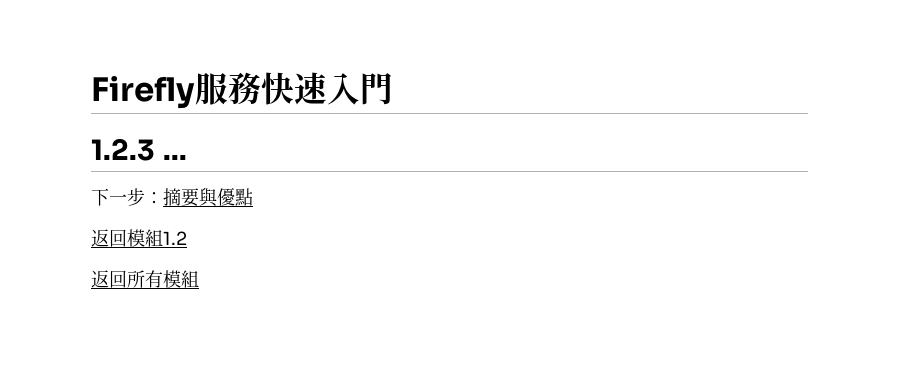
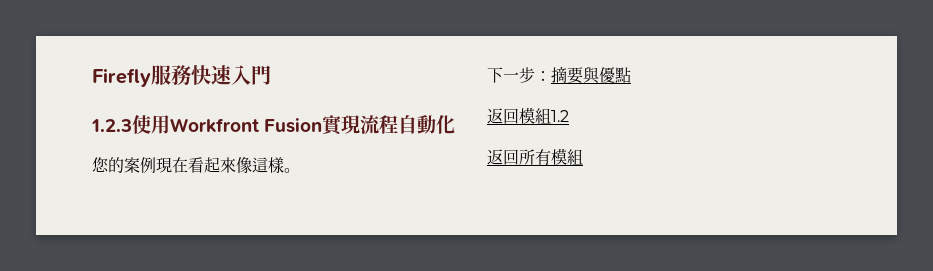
- 1.2.3 ...
+ 1.2.3使用Workfront Fusion實現流程自動化
+ 您的案例現在看起來像這樣。

